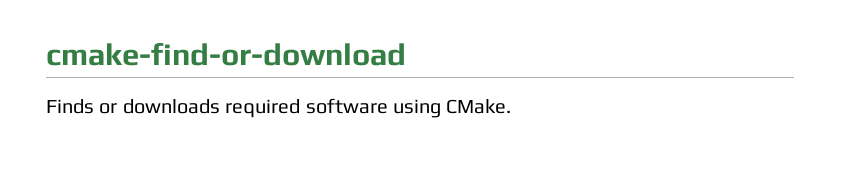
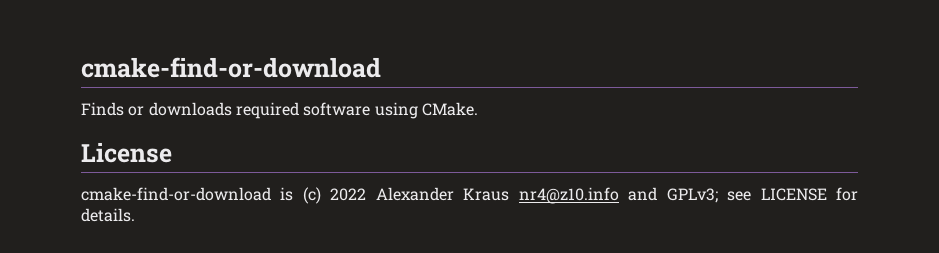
+ License
+ cmake-find-or-download is (c) 2022 Alexander Kraus nr4@z10.info and GPLv3; see LICENSE for details.

